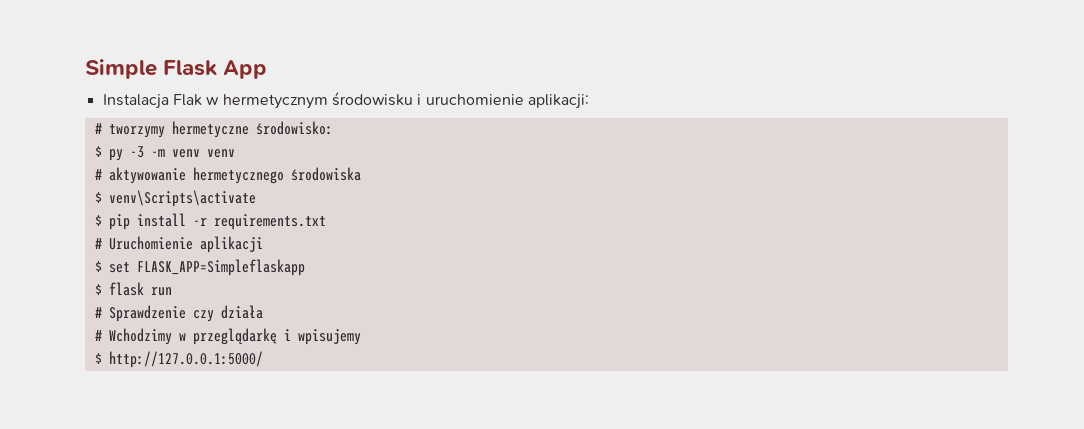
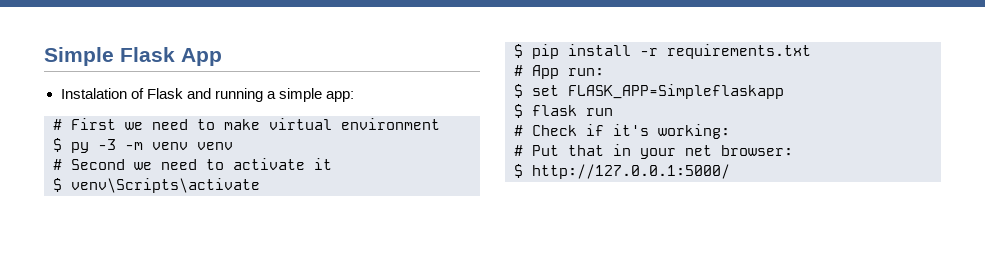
- Instalacja Flak w hermetycznym środowisku i uruchomienie aplikacji:
- # tworzymy hermetyczne środowisko:
+ Instalation of Flask and running a simple app:
+ # First we need to make virtual environment
- # aktywowanie hermetycznego środowiska
+ # Second we need to activate it
- # Uruchomienie aplikacji
+ # App run:
- # Sprawdzenie czy działa
- # Wchodzimy w przeglądarkę i wpisujemy
+ # Check if it's working:
+ # Put that in your net browser:

